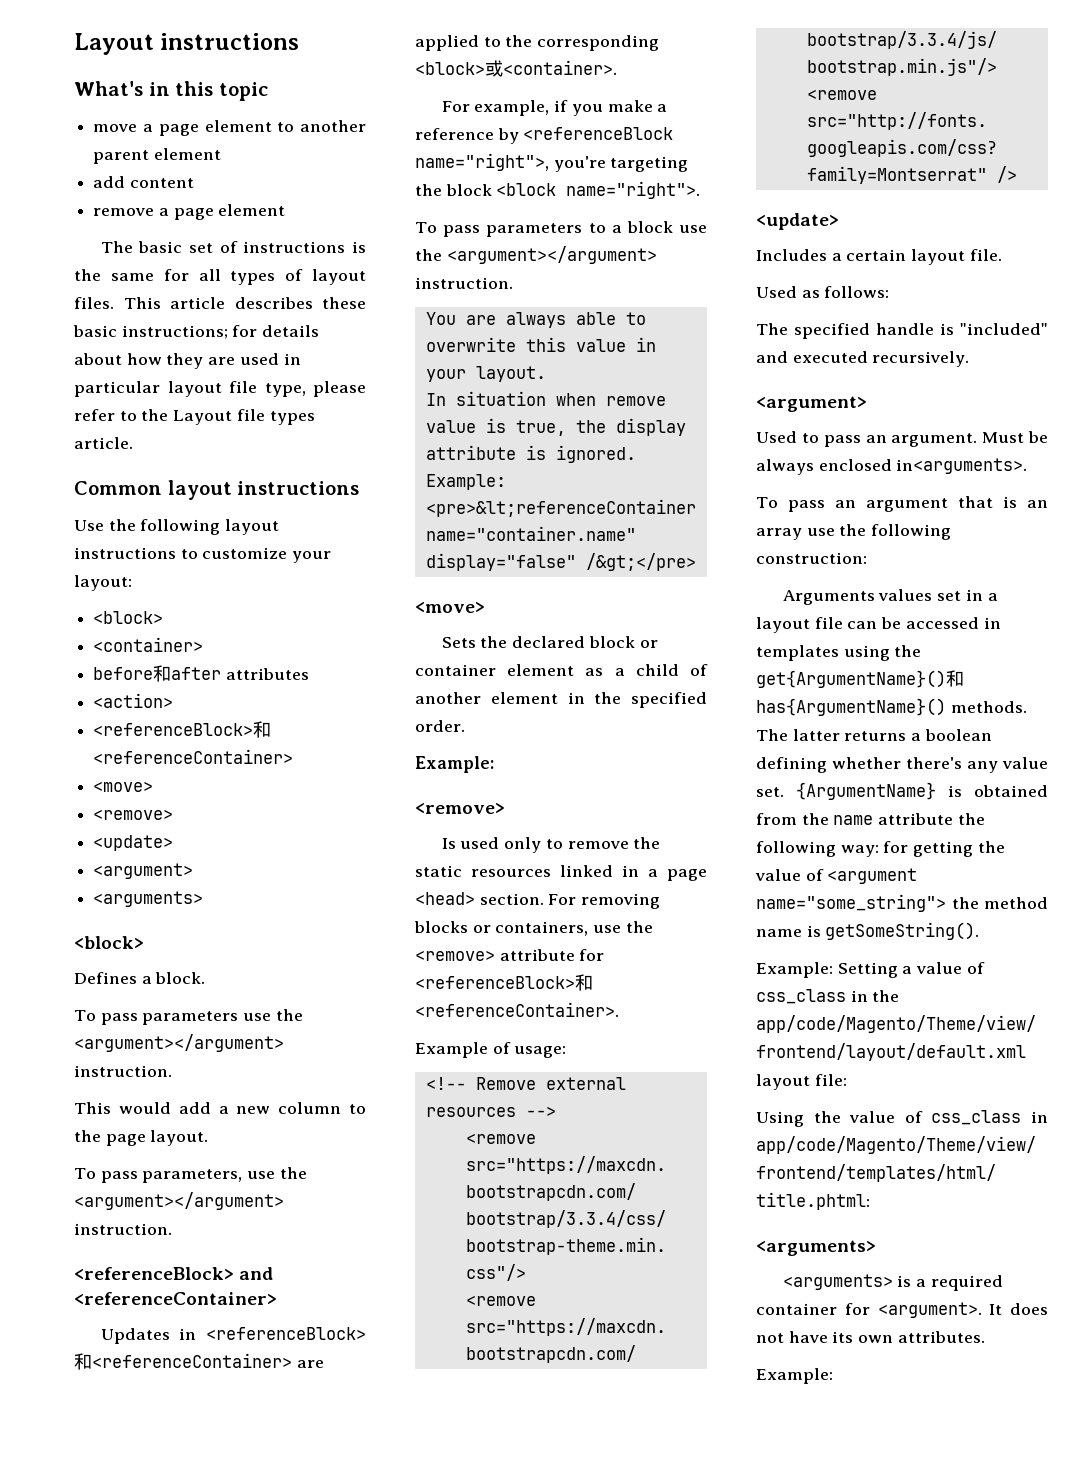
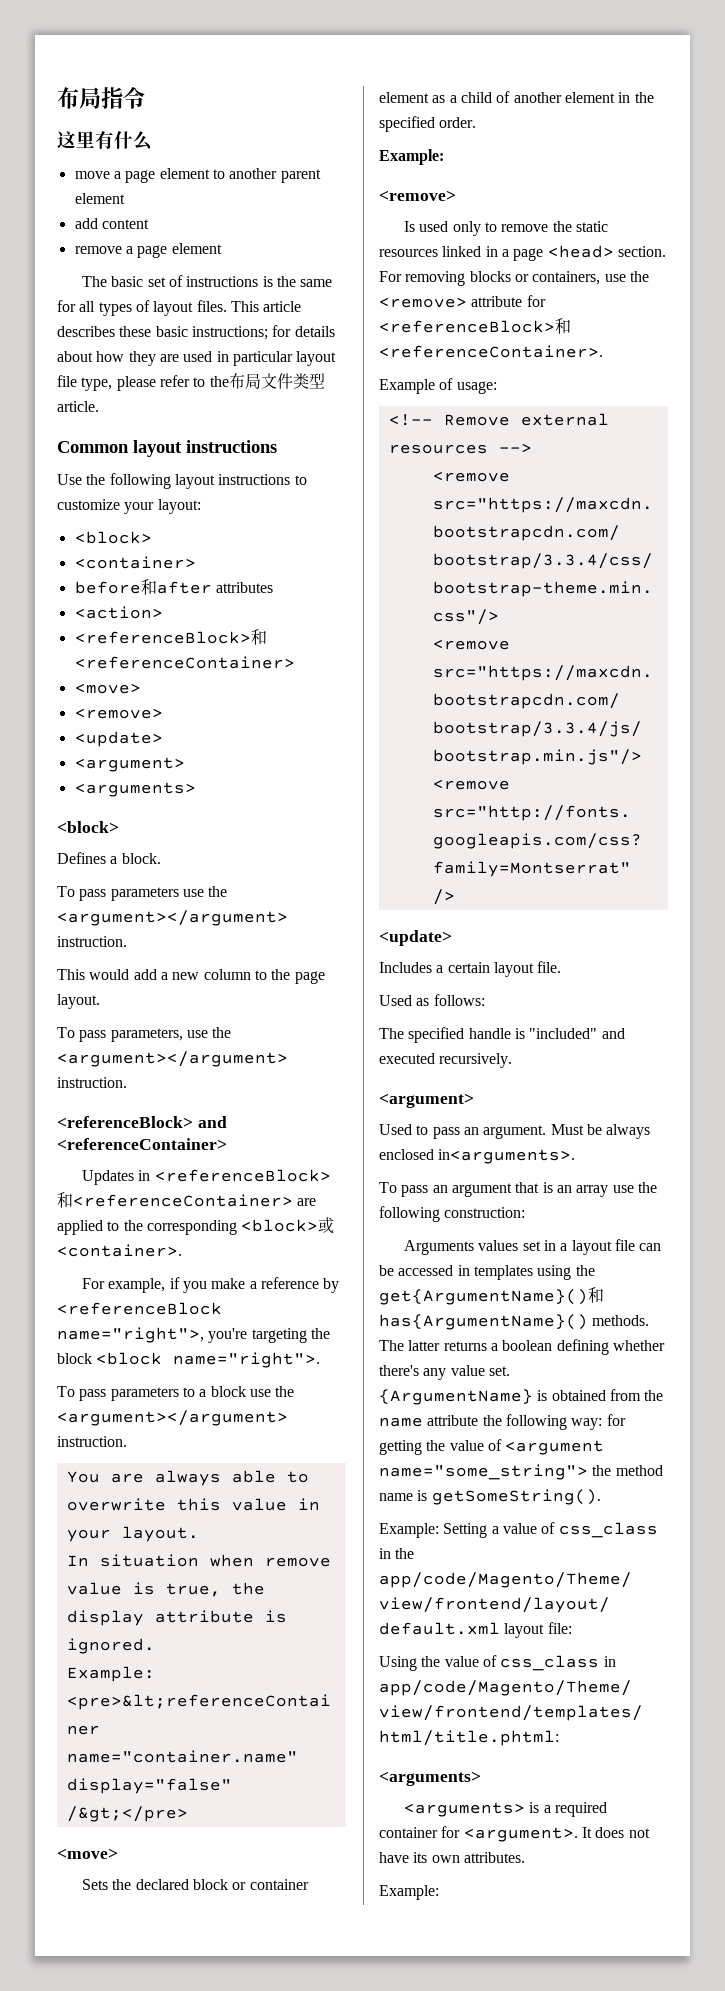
- Layout instructions
- What's in this topic
+ 布局指令
+ 这里有什么
- This article describes these basic instructions; for details about how they are used in particular layout file type, please refer to the Layout file types article.
+ This article describes these basic instructions; for details about how they are used in particular layout file type, please refer to the布局文件类型article.

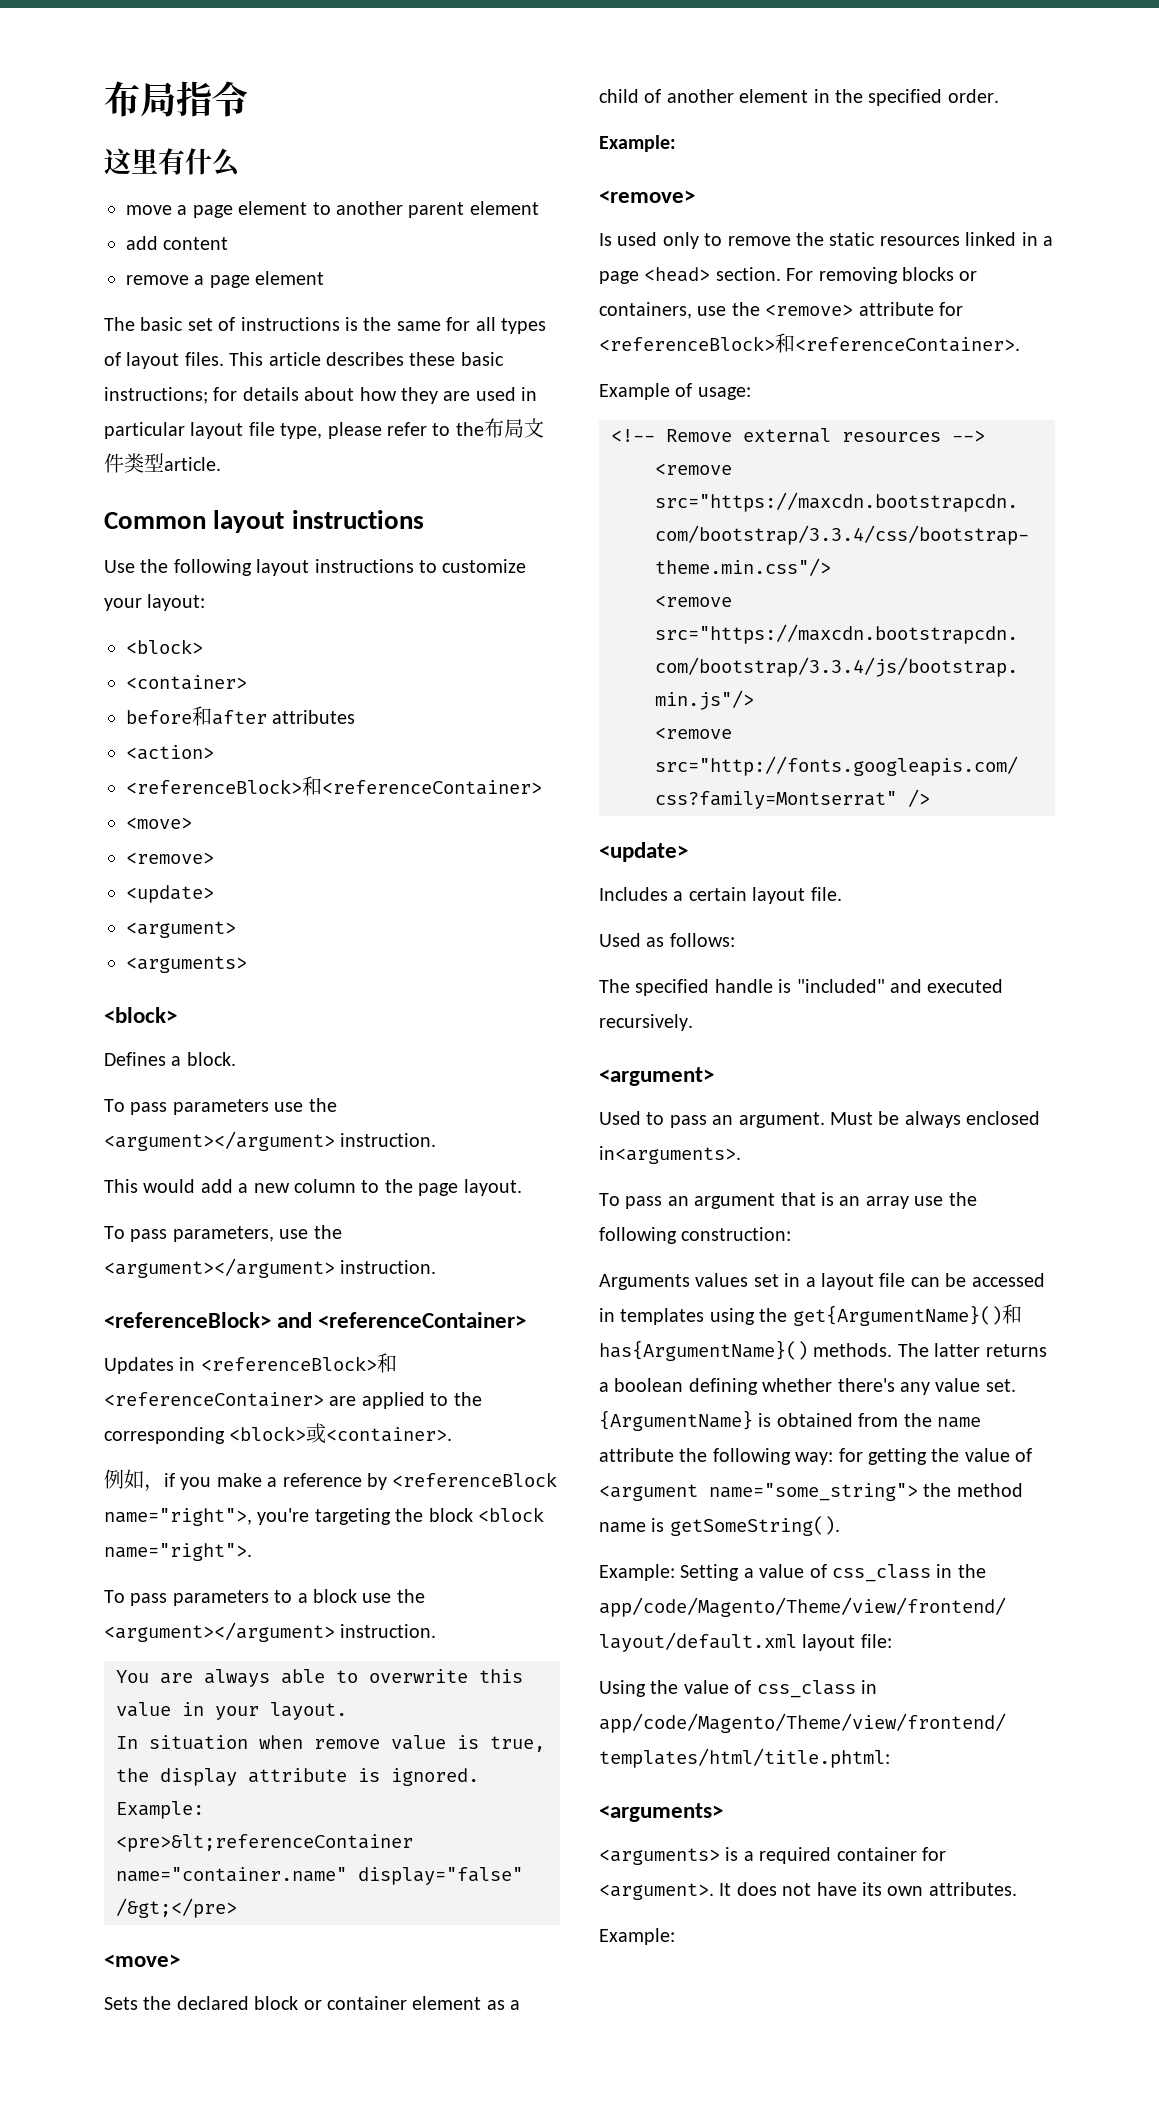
- For example, if you make a reference by <referenceBlock name="right">, you're targeting the block <block name="right">.
+ 例如，if you make a reference by <referenceBlock name="right">, you're targeting the block <block name="right">.

